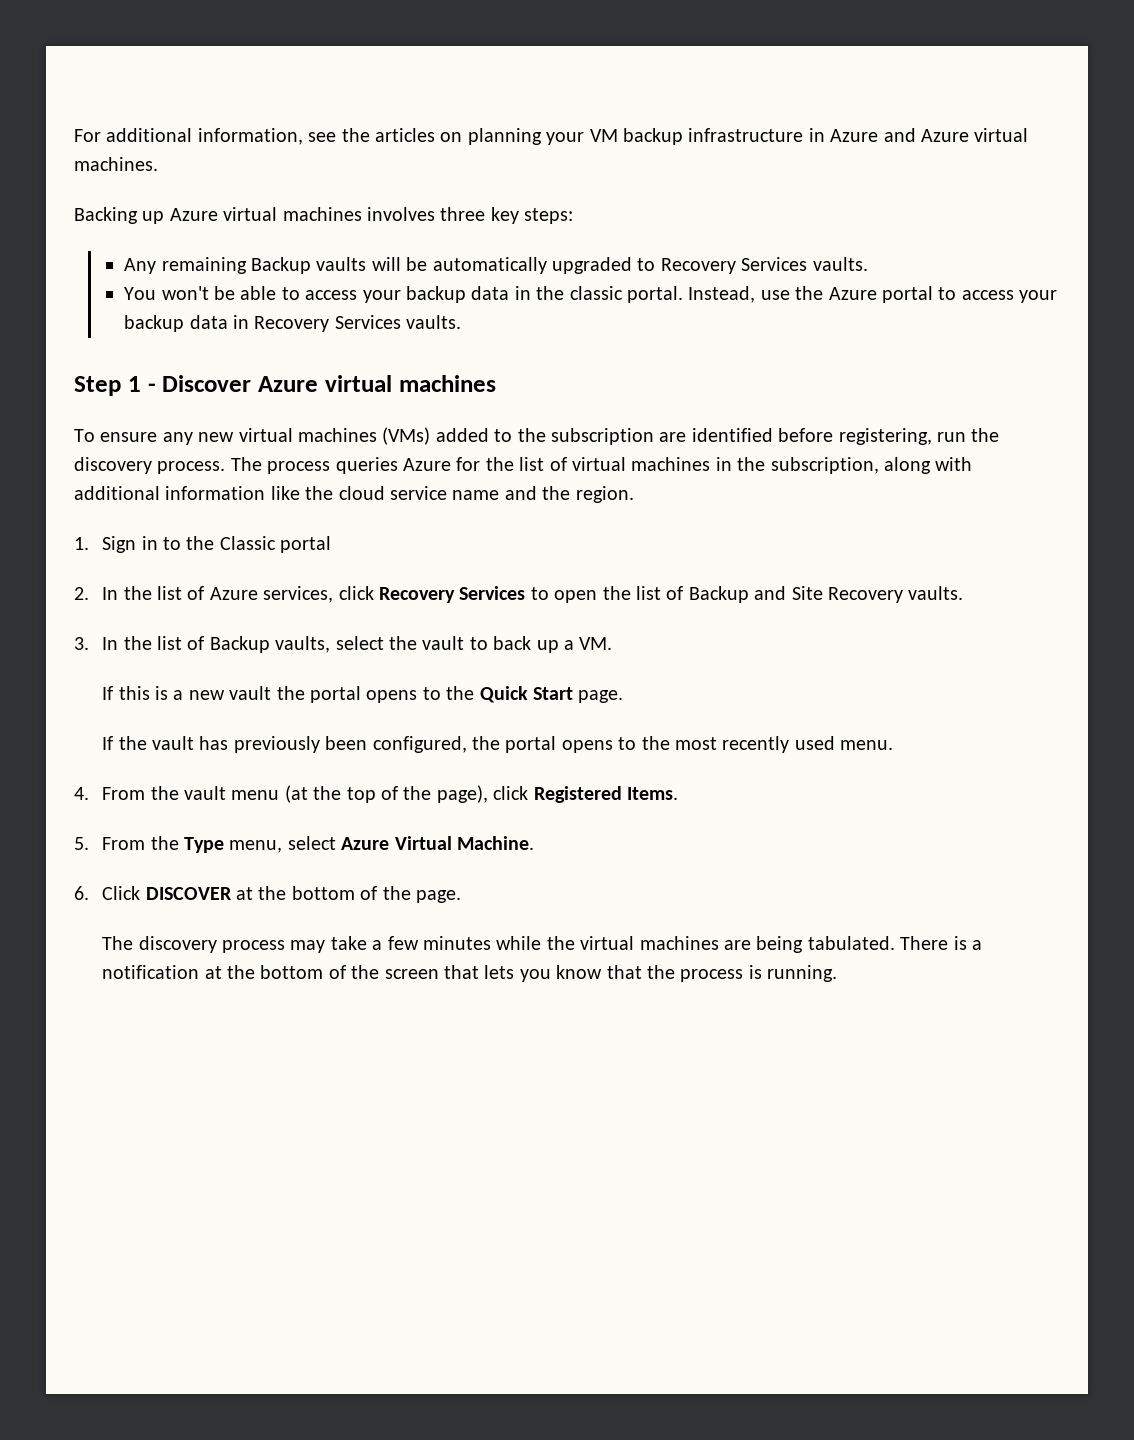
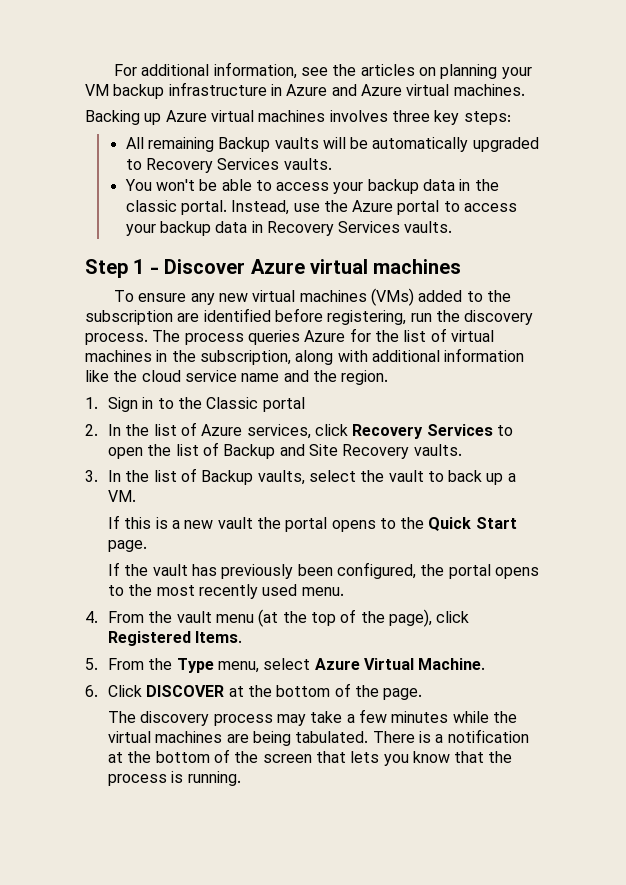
- Any remaining Backup vaults will be automatically upgraded to Recovery Services vaults.
+ All remaining Backup vaults will be automatically upgraded to Recovery Services vaults.

